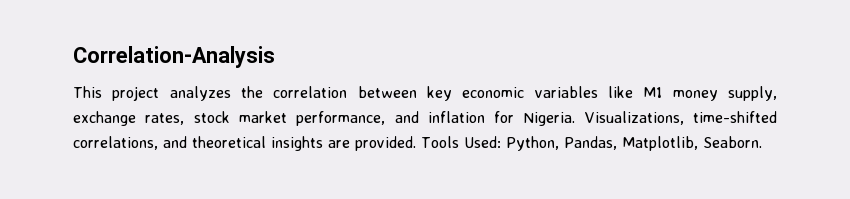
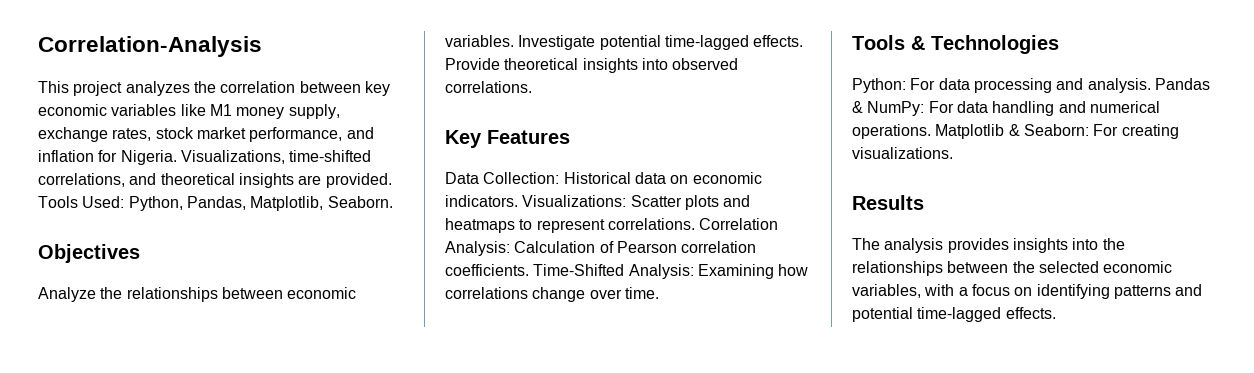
+ Objectives
+ Analyze the relationships between economic variables. Investigate potential time-lagged effects. Provide theoretical insights into observed correlations.
+ Key Features
+ Data Collection: Historical data on economic indicators. Visualizations: Scatter plots and heatmaps to represent correlations. Correlation Analysis: Calculation of Pearson correlation coefficients. Time-Shifted Analysis: Examining how correlations change over time.
+ Tools & Technologies
+ Python: For data processing and analysis. Pandas & NumPy: For data handling and numerical operations. Matplotlib & Seaborn: For creating visualizations.
+ Results
+ The analysis provides insights into the relationships between the selected economic variables, with a focus on identifying patterns and potential time-lagged effects.

